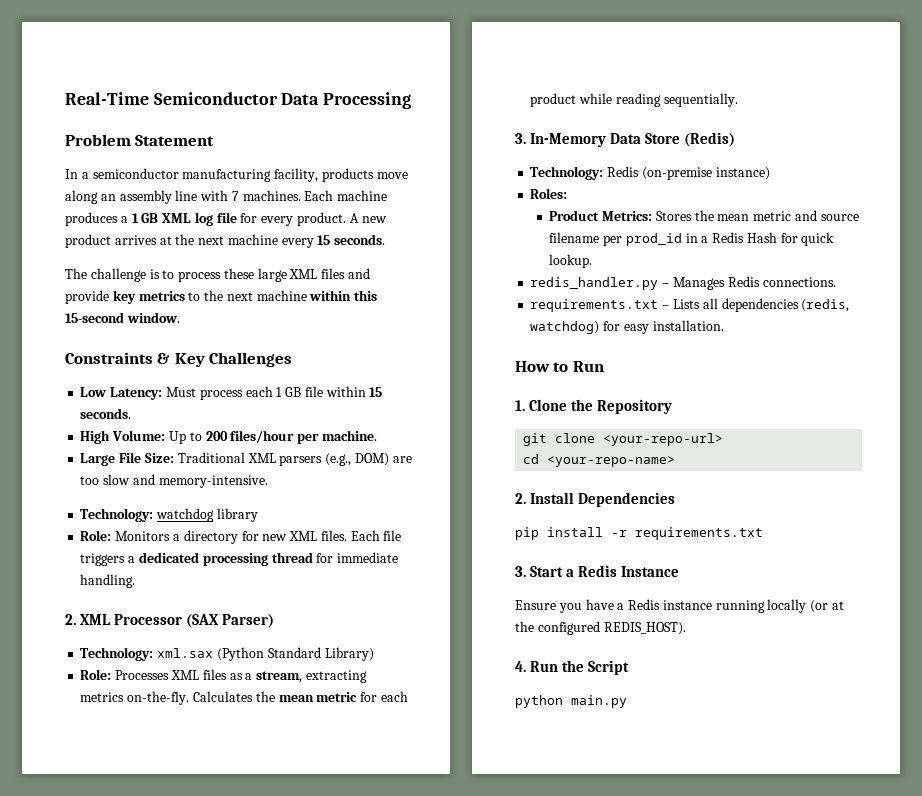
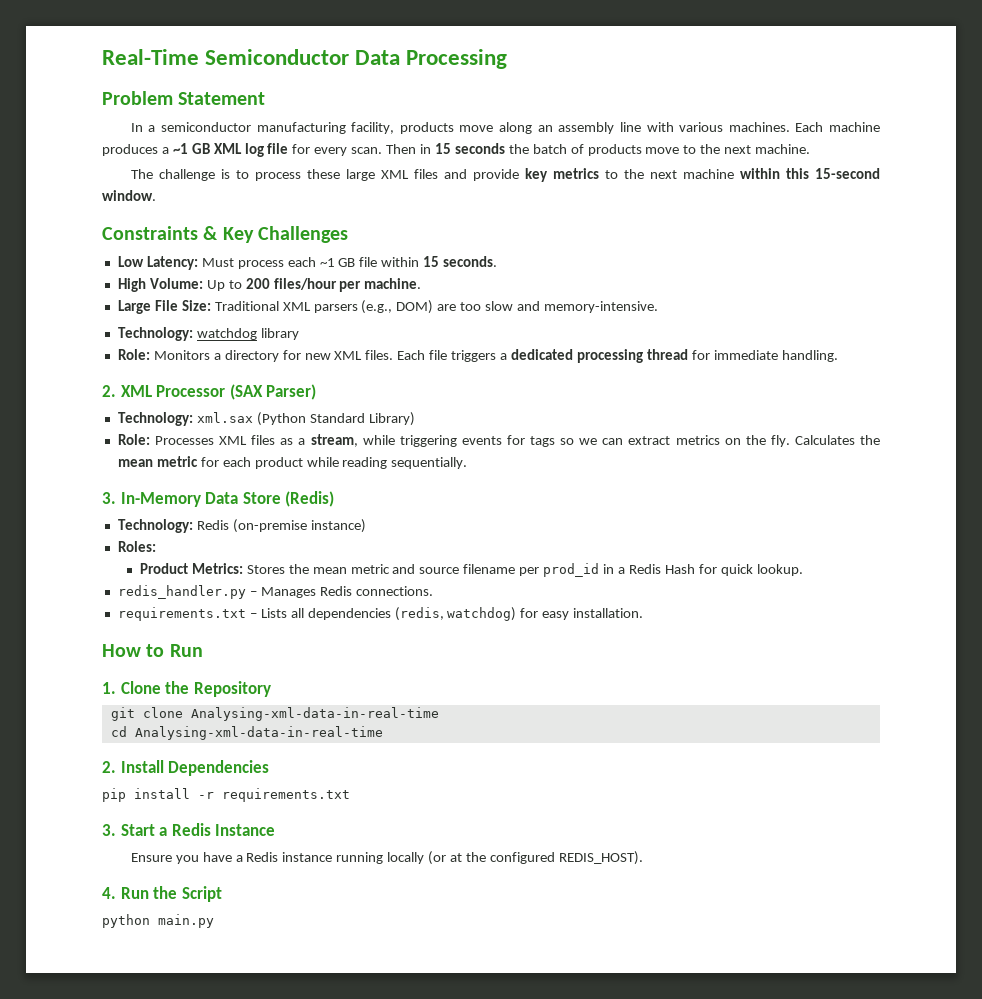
- In a semiconductor manufacturing facility, products move along an assembly line with 7 machines.
+ In a semiconductor manufacturing facility, products move along an assembly line with various machines.
- Each machine produces a 1 GB XML log file for every product. A new product arrives at the next machine every 15 seconds.
+ Each machine produces a ~1 GB XML log file for every scan. Then in 15 seconds the batch of products move to the next machine.
- Low Latency: Must process each 1 GB file within 15 seconds.
+ Low Latency: Must process each ~1 GB file within 15 seconds.
- Role: Processes XML files as a stream, extracting metrics on-the-fly.
+ Role: Processes XML files as a stream, while triggering events for tags so we can extract metrics on the fly.
- git clone <your-repo-url>
+ git clone Analysing-xml-data-in-real-time
- cd <your-repo-name>
+ cd Analysing-xml-data-in-real-time

